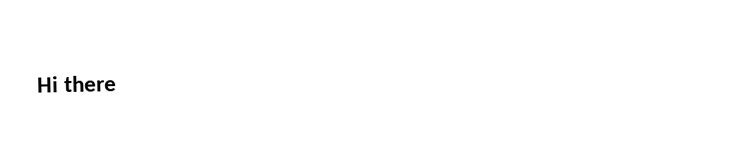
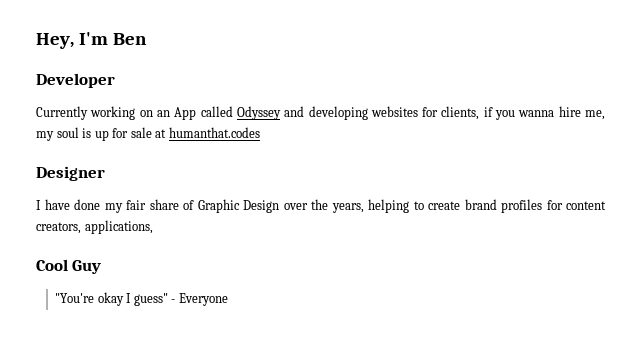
- Hi there
+ Hey, I'm Ben
+ Developer
+ Currently working on an App called Odyssey and developing websites for clients, if you wanna hire me, my soul is up for sale at humanthat.codes
+ Designer
+ I have done my fair share of Graphic Design over the years, helping to create brand profiles for content creators, applications,
+ Cool Guy
+ "You're okay I guess" - Everyone

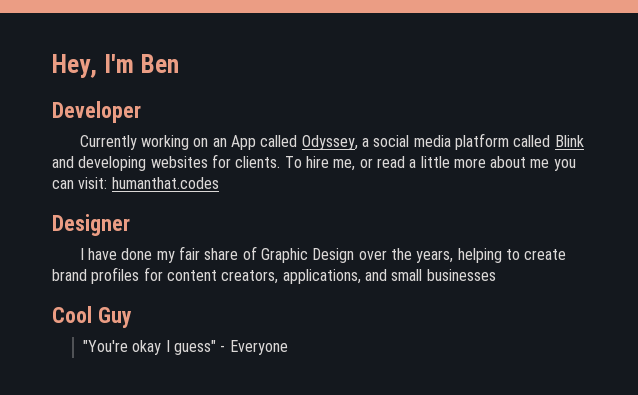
- Currently working on an App called Odyssey and developing websites for clients, if you wanna hire me, my soul is up for sale at humanthat.codes
+ Currently working on an App called Odyssey, a social media platform called Blink and developing websites for clients. To hire me, or read a little more about me you can visit: humanthat.codes
- I have done my fair share of Graphic Design over the years, helping to create brand profiles for content creators, applications,
+ I have done my fair share of Graphic Design over the years, helping to create brand profiles for content creators, applications, and small businesses

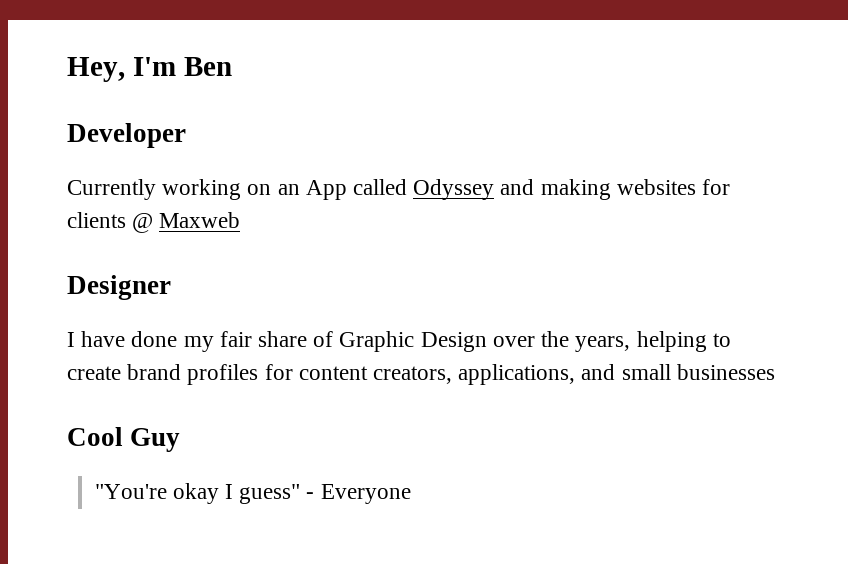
- Currently working on an App called Odyssey, a social media platform called Blink and developing websites for clients. To hire me, or read a little more about me you can visit: humanthat.codes
+ Currently working on an App called Odyssey and making websites for clients @ Maxweb

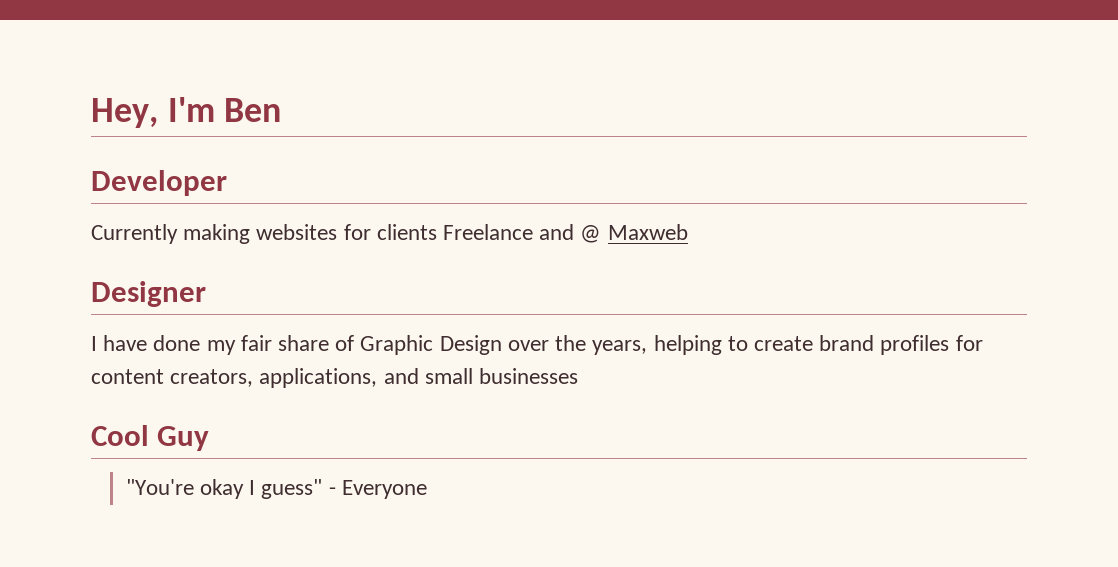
- Currently working on an App called Odyssey and making websites for clients @ Maxweb
+ Currently making websites for clients Freelance and @ Maxweb

